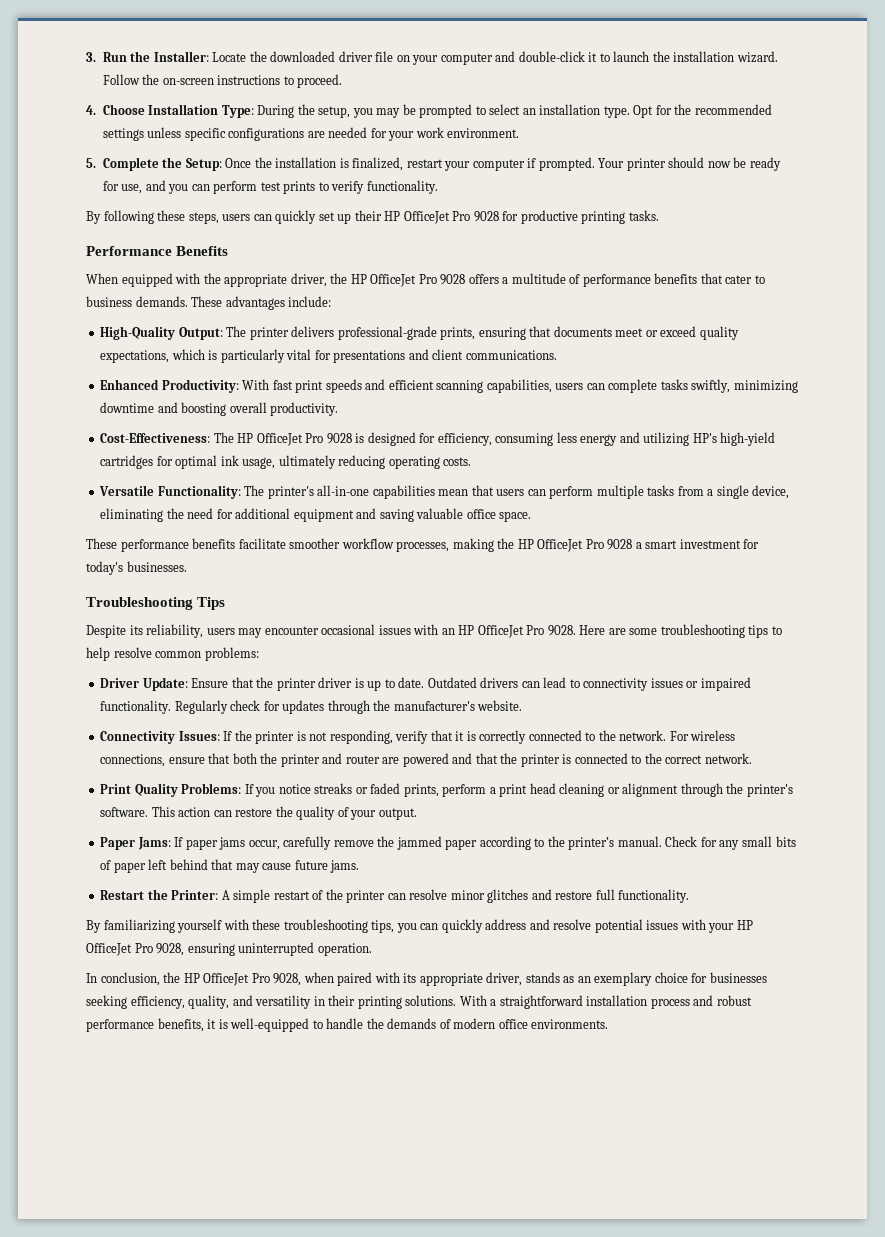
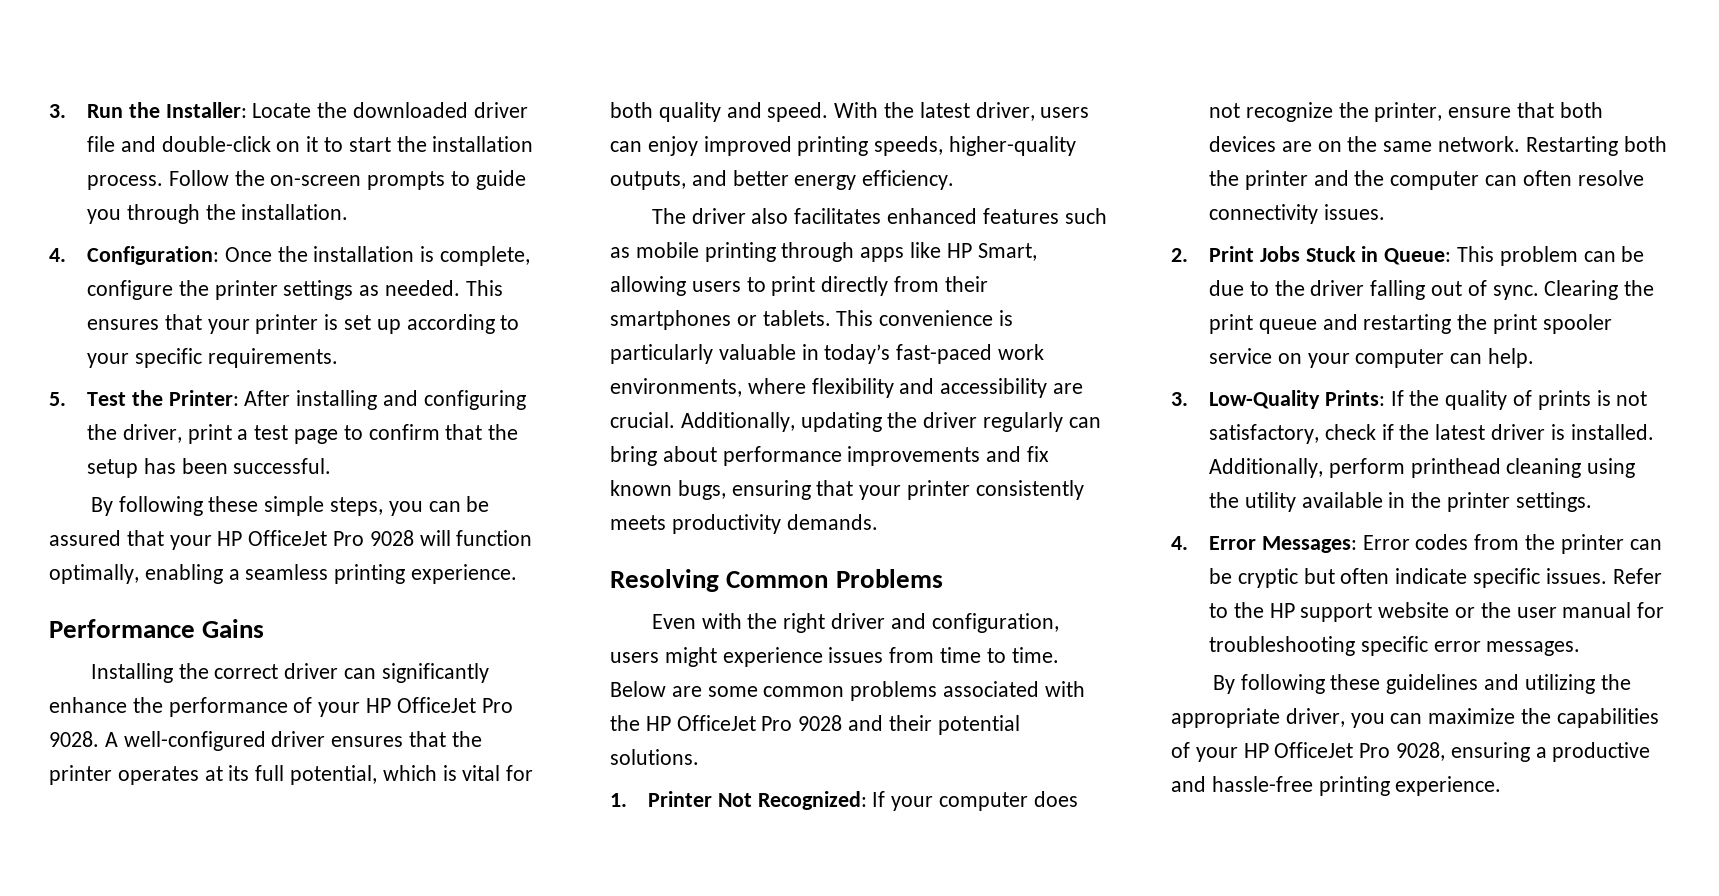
- 3. Run the Installer: Locate the downloaded driver file on your computer and double-click it to launch the installation wizard.
+ 3. Run the Installer: Locate the downloaded driver file and double-click on it to start the installation process.
- Follow the on-screen instructions to proceed.
- 4. Choose Installation Type: During the setup, you may be prompted to select an installation type. Opt for the recommended settings unless specific configurations are needed for your work environment.
- 5. Complete the Setup: Once the installation is finalized, restart your computer if prompted. Your printer should now be ready for use, and you can perform test prints to verify functionality.
- By following these steps, users can quickly set up their HP OfficeJet Pro 9028 for productive printing tasks.
- Performance Benefits
- When equipped with the appropriate driver, the HP OfficeJet Pro 9028 offers a multitude of performance benefits that cater to business demands. These advantages include:
- High-Quality Output: The printer delivers professional-grade prints, ensuring that documents meet or exceed quality expectations, which is particularly vital for presentations and client communications.
- Enhanced Productivity: With fast print speeds and efficient scanning capabilities, users can complete tasks swiftly, minimizing downtime and boosting overall productivity.
- Cost-Effectiveness: The HP OfficeJet Pro 9028 is designed for efficiency, consuming less energy and utilizing HP's high-yield cartridges for optimal ink usage, ultimately reducing operating costs.
- Versatile Functionality: The printer's all-in-one capabilities mean that users can perform multiple tasks from a single device, eliminating the need for additional equipment and saving valuable office space.
- These performance benefits facilitate smoother workflow processes, making the HP OfficeJet Pro 9028 a smart investment for today's businesses.
- Troubleshooting Tips
- Despite its reliability, users may encounter occasional issues with an HP OfficeJet Pro 9028. Here are some troubleshooting tips to help resolve common problems:
- Driver Update: Ensure that the printer driver is up to date. Outdated drivers can lead to connectivity issues or impaired functionality. Regularly check for updates through the manufacturer's website.
- Connectivity Issues: If the printer is not responding, verify that it is correctly connected to the network. For wireless connections, ensure that both the printer and router are powered and that the printer is connected to the correct network.
- Print Quality Problems: If you notice streaks or faded prints, perform a print head cleaning or alignment through the printer's software. This action can restore the quality of your output.
- Paper Jams: If paper jams occur, carefully remove the jammed paper according to the printer’s manual. Check for any small bits of paper left behind that may cause future jams.
- Restart the Printer: A simple restart of the printer can resolve minor glitches and restore full functionality.
- By familiarizing yourself with these troubleshooting tips, you can quickly address and resolve potential issues with your HP OfficeJet Pro 9028, ensuring uninterrupted operation.
- In conclusion, the HP OfficeJet Pro 9028, when paired with its appropriate driver, stands as an exemplary choice for businesses seeking efficiency, quality, and versatility in their printing solutions. With a straightforward installation process and robust performance benefits, it is well-equipped to handle the demands of modern office environments.
+ Follow the on-screen prompts to guide you through the installation.
+ 4. Configuration: Once the installation is complete, configure the printer settings as needed. This ensures that your printer is set up according to your specific requirements.
+ 5. Test the Printer: After installing and configuring the driver, print a test page to confirm that the setup has been successful.
+ By following these simple steps, you can be assured that your HP OfficeJet Pro 9028 will function optimally, enabling a seamless printing experience.
+ Performance Gains
+ Installing the correct driver can significantly enhance the performance of your HP OfficeJet Pro 9028. A well-configured driver ensures that the printer operates at its full potential, which is vital for both quality and speed. With the latest driver, users can enjoy improved printing speeds, higher-quality outputs, and better energy efficiency.
+ The driver also facilitates enhanced features such as mobile printing through apps like HP Smart, allowing users to print directly from their smartphones or tablets. This convenience is particularly valuable in today’s fast-paced work environments, where flexibility and accessibility are crucial. Additionally, updating the driver regularly can bring about performance improvements and fix known bugs, ensuring that your printer consistently meets productivity demands.
+ Resolving Common Problems
+ Even with the right driver and configuration, users might experience issues from time to time. Below are some common problems associated with the HP OfficeJet Pro 9028 and their potential solutions.
+ 1. Printer Not Recognized: If your computer does not recognize the printer, ensure that both devices are on the same network. Restarting both the printer and the computer can often resolve connectivity issues.
+ 2. Print Jobs Stuck in Queue: This problem can be due to the driver falling out of sync. Clearing the print queue and restarting the print spooler service on your computer can help.
+ 3. Low-Quality Prints: If the quality of prints is not satisfactory, check if the latest driver is installed. Additionally, perform printhead cleaning using the utility available in the printer settings.
+ 4. Error Messages: Error codes from the printer can be cryptic but often indicate specific issues. Refer to the HP support website or the user manual for troubleshooting specific error messages.
+ By following these guidelines and utilizing the appropriate driver, you can maximize the capabilities of your HP OfficeJet Pro 9028, ensuring a productive and hassle-free printing experience.

